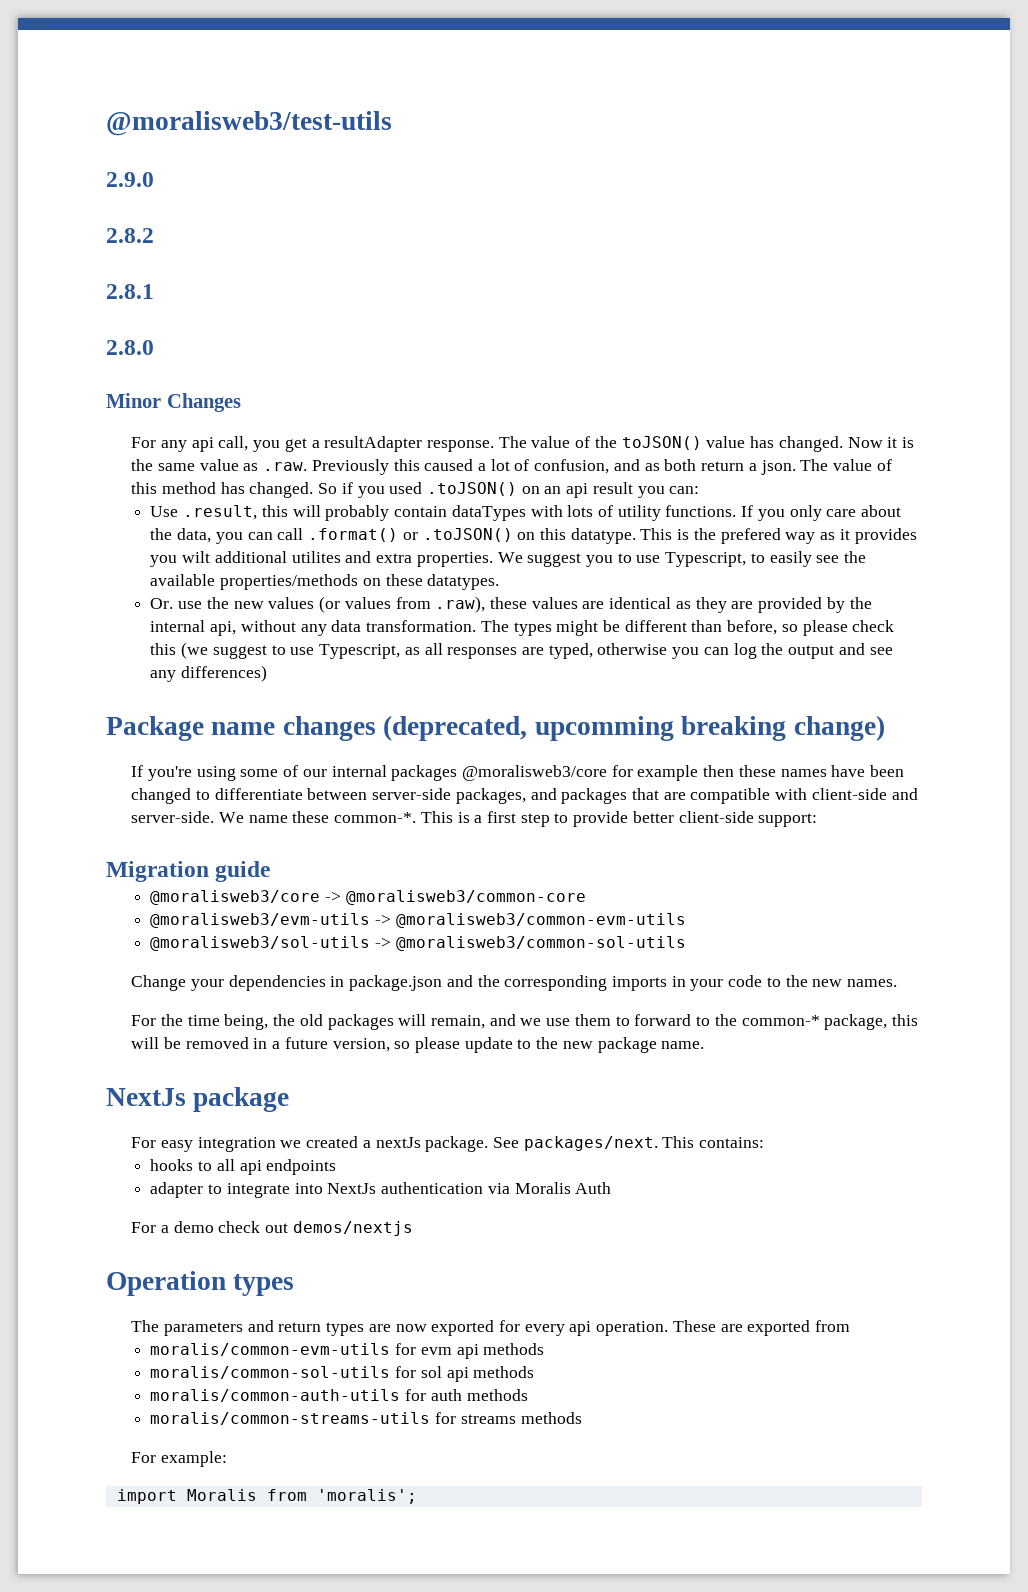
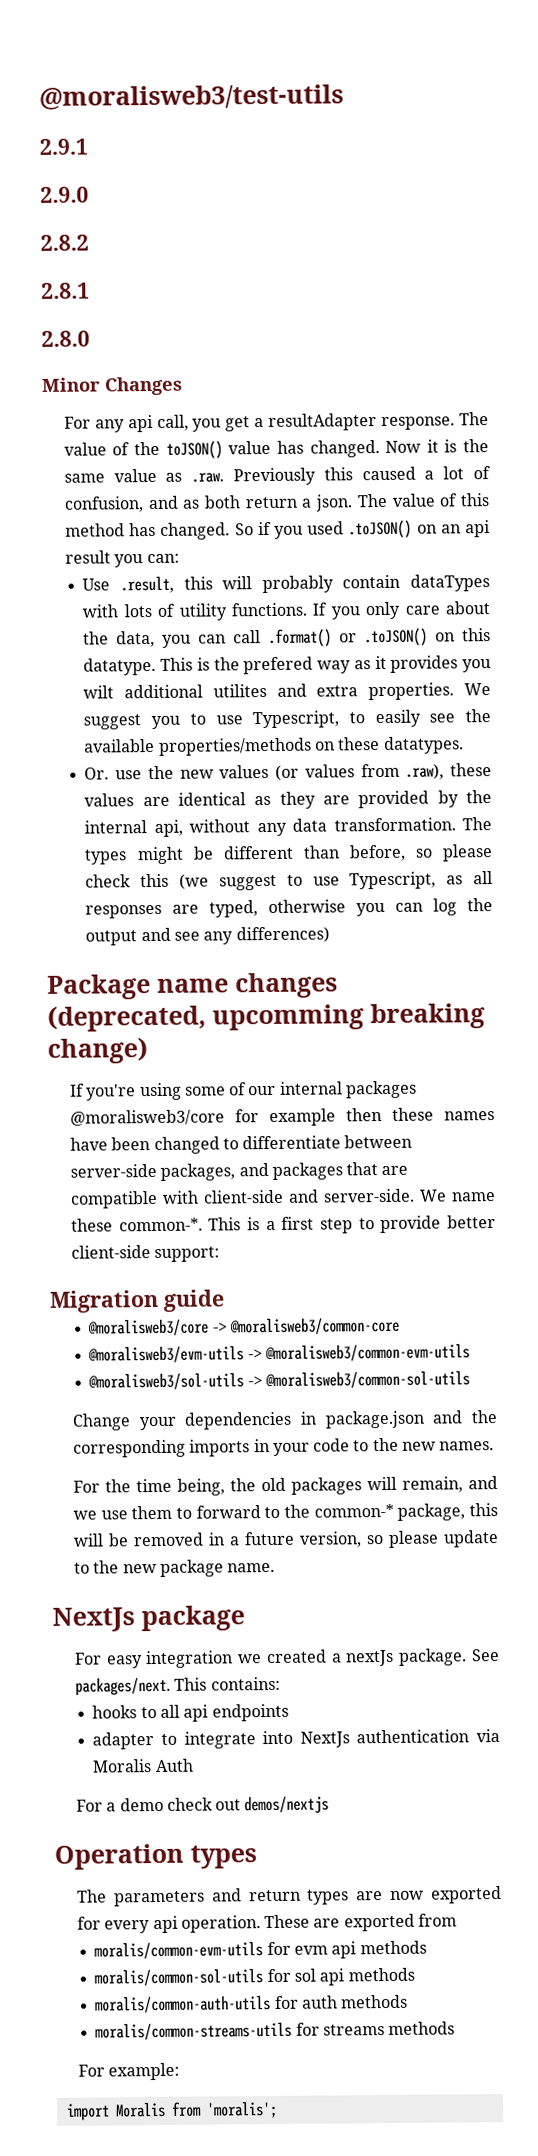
+ 2.9.1

